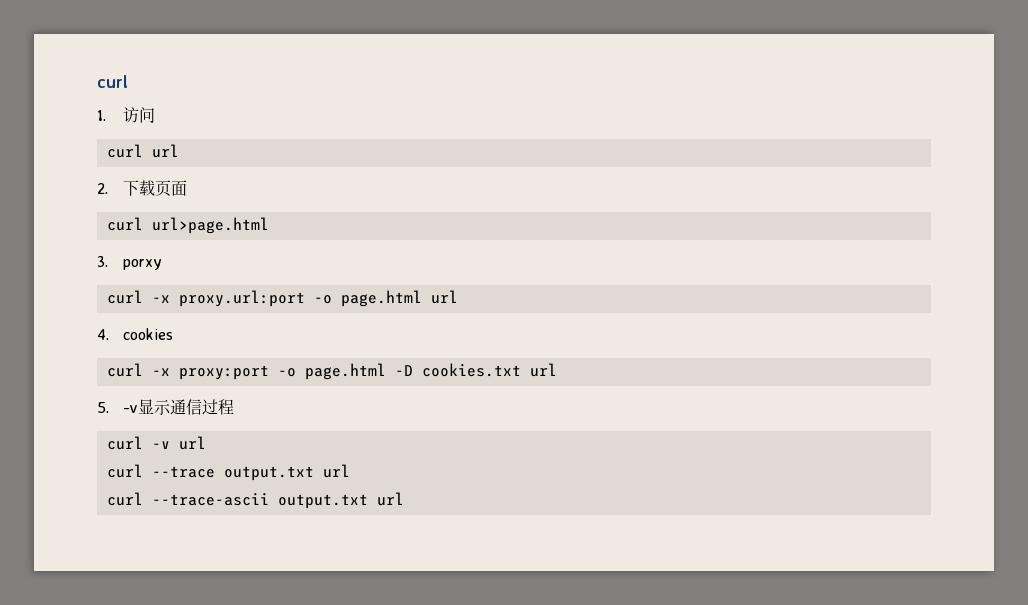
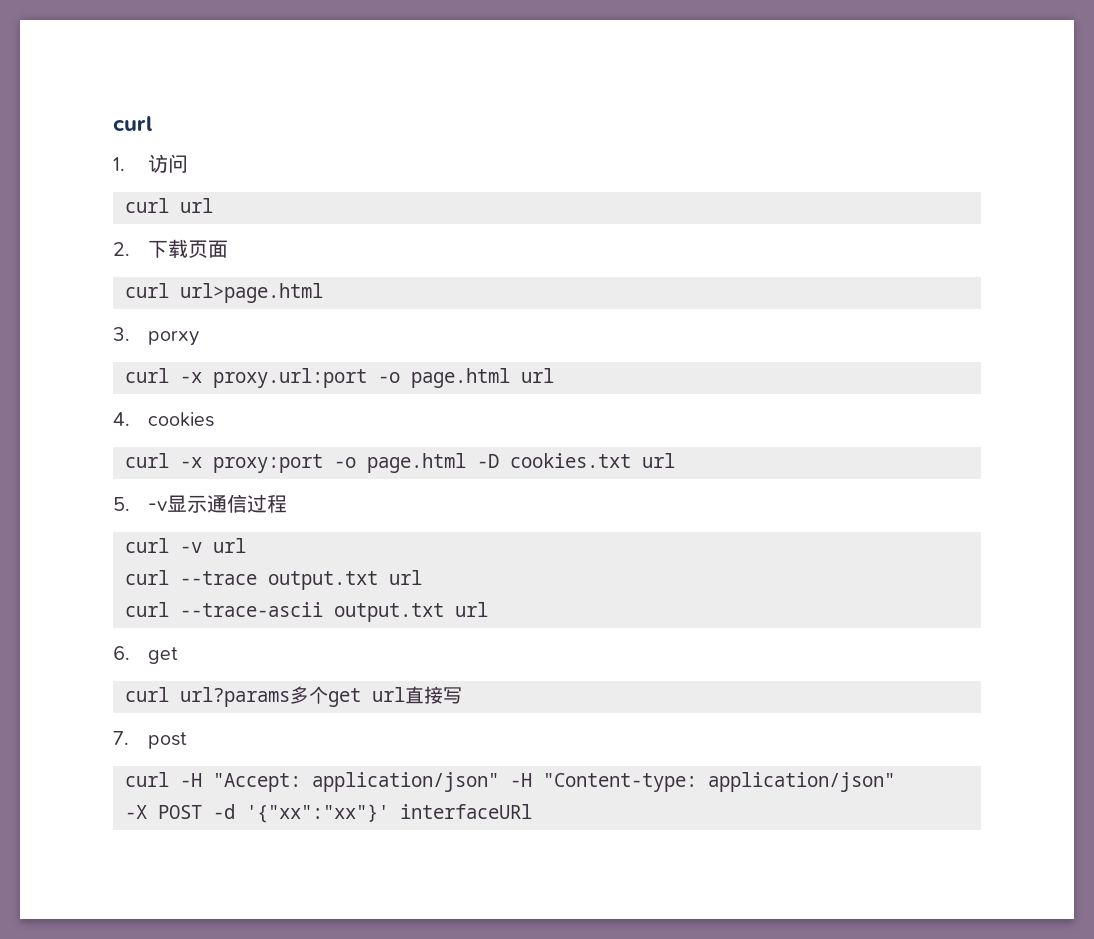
+ 6. get
+ curl url?params多个get url直接写
+ 7. post
+ curl -H "Accept: application/json" -H "Content-type: application/json"
+ -X POST -d '{"xx":"xx"}' interfaceURl

